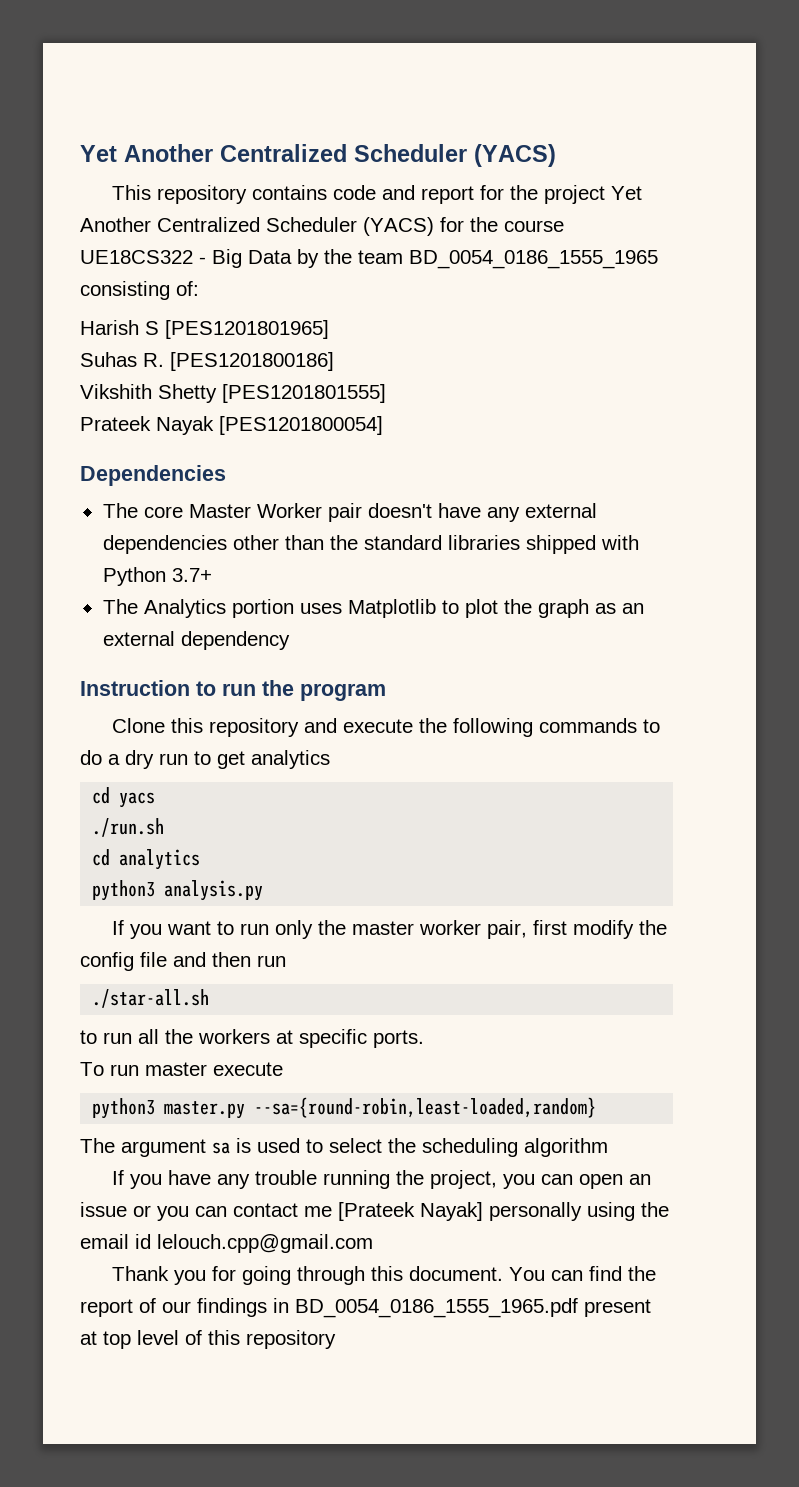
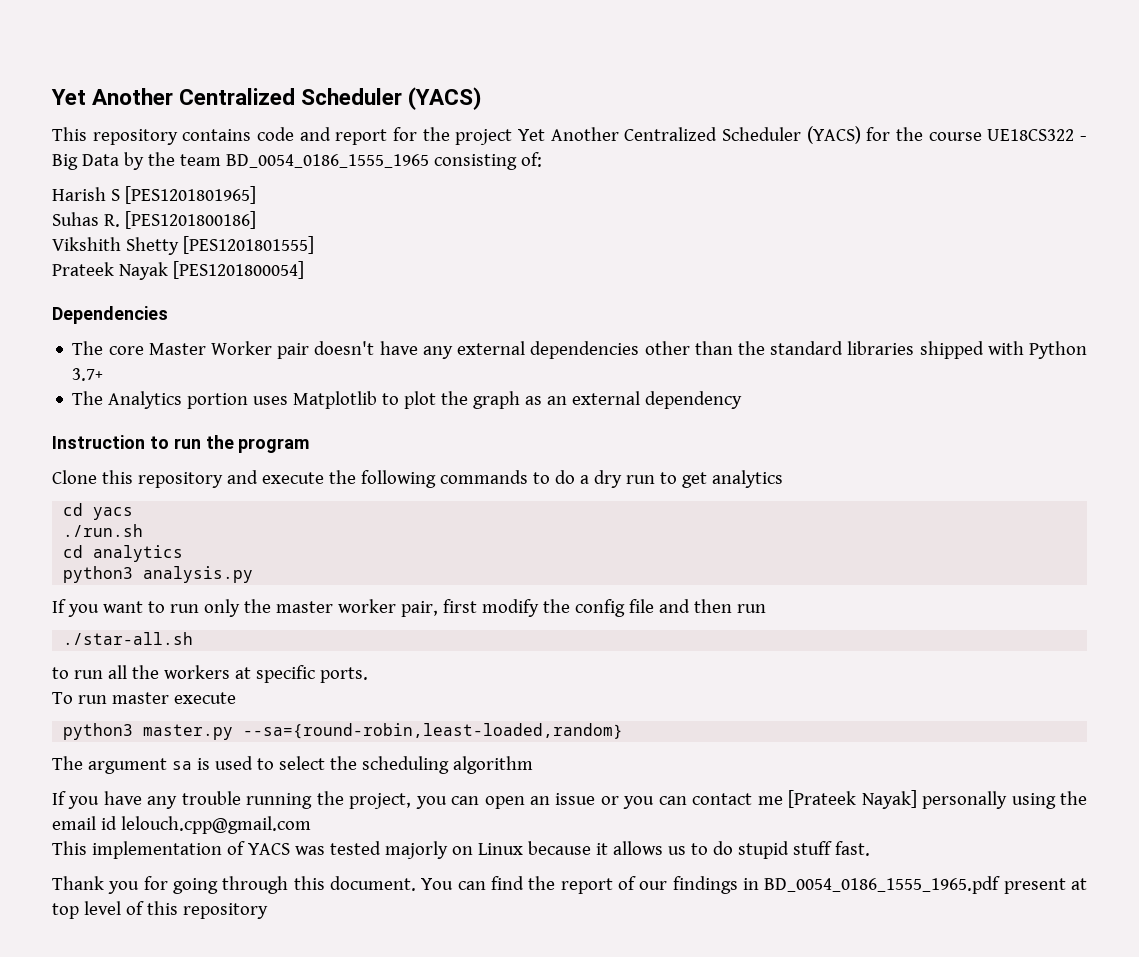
+ This implementation of YACS was tested majorly on Linux because it allows us to do stupid stuff fast.

